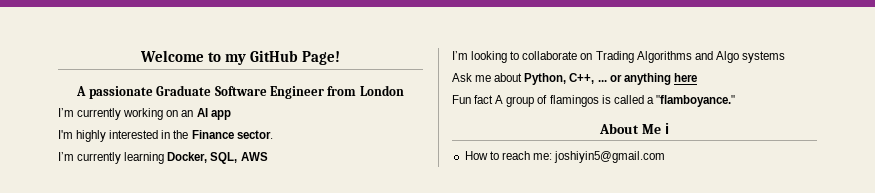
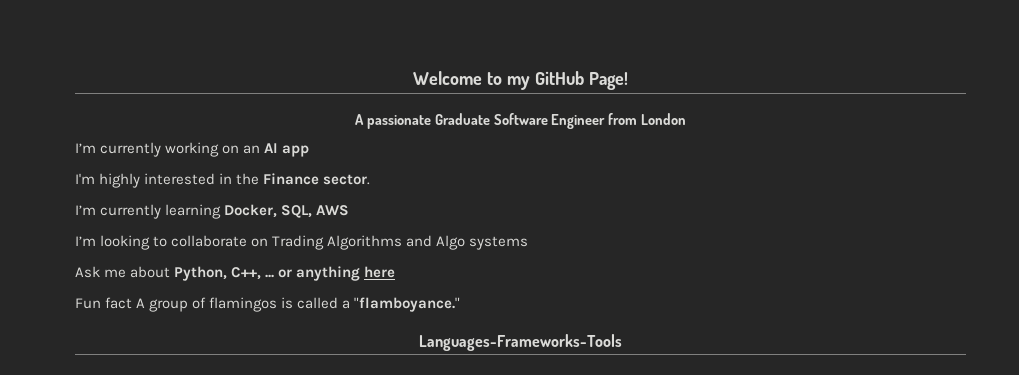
- About Me ℹ
- How to reach me: joshiyin5@gmail.com
+ Languages-Frameworks-Tools

